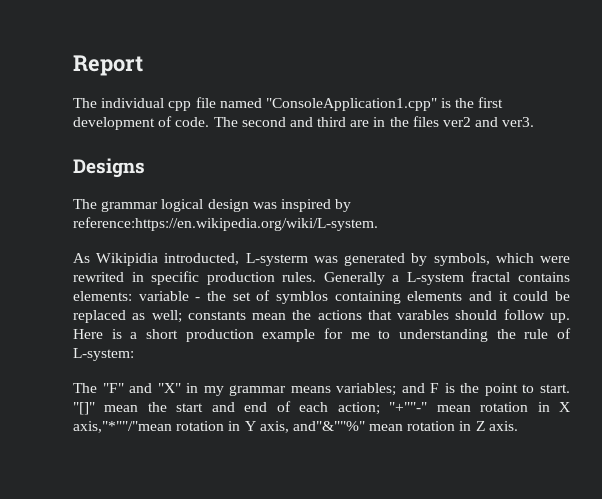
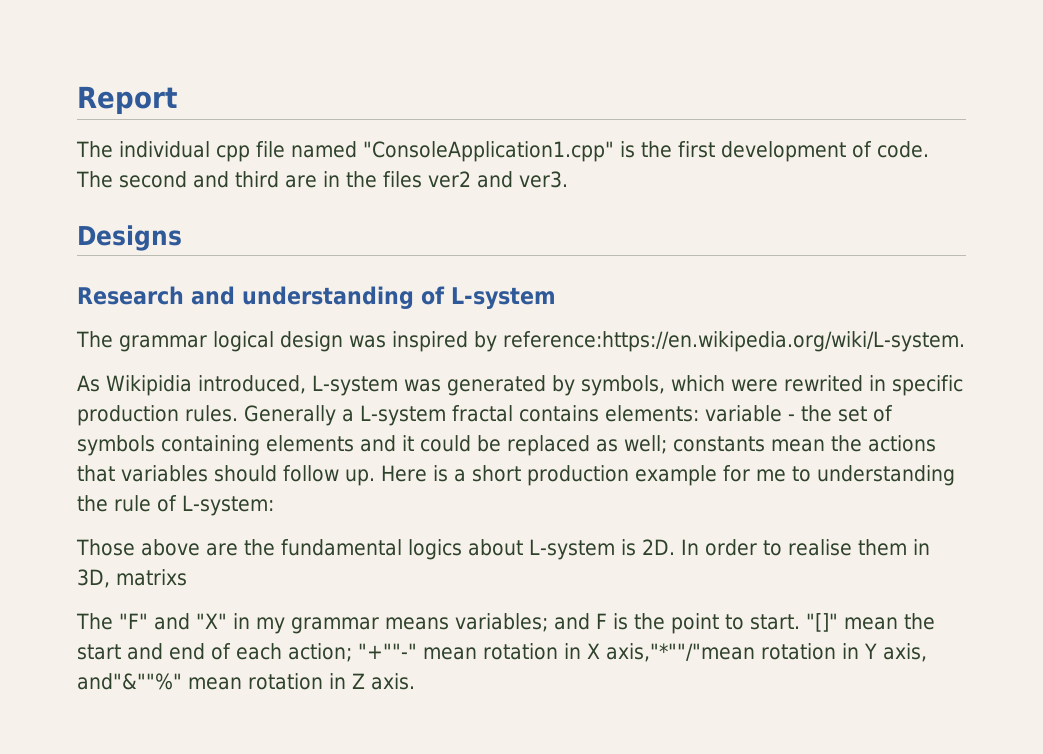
+ Research and understanding of L-system
- As Wikipidia introducted, L-systerm was generated by symbols, which were rewrited in specific production rules.
+ As Wikipidia introduced, L-system was generated by symbols, which were rewrited in specific production rules.
- Generally a L-system fractal contains elements: variable - the set of symblos containing elements and it could be replaced as well; constants mean the actions that varables should follow up.
+ Generally a L-system fractal contains elements: variable - the set of symbols containing elements and it could be replaced as well; constants mean the actions that variables should follow up.
+ Those above are the fundamental logics about L-system is 2D. In order to realise them in 3D, matrixs

